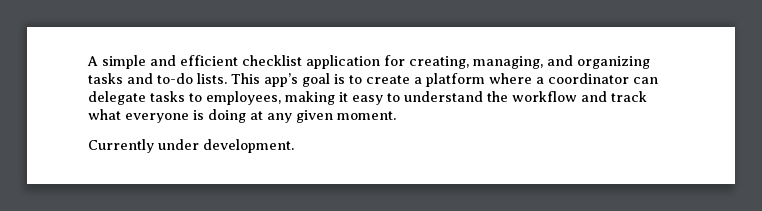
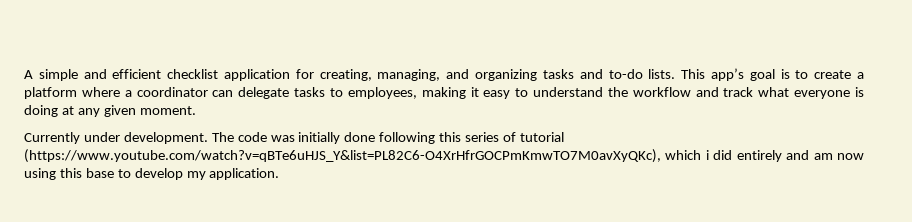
+ The code was initially done following this series of tutorial (https://www.youtube.com/watch?v=qBTe6uHJS_Y&list=PL82C6-O4XrHfrGOCPmKmwTO7M0avXyQKc), which i did entirely and am now using this base to develop my application.

